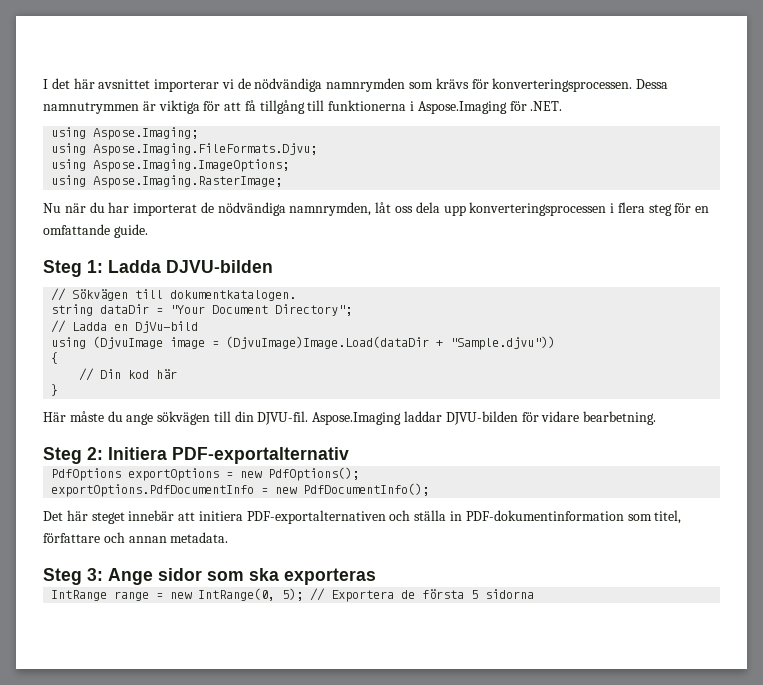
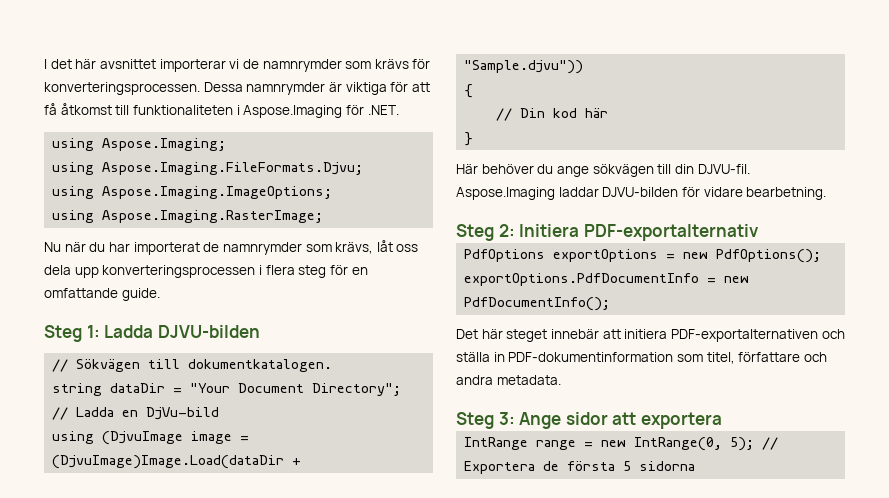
- I det här avsnittet importerar vi de nödvändiga namnrymden som krävs för konverteringsprocessen.
+ I det här avsnittet importerar vi de namnrymder som krävs för konverteringsprocessen.
- Dessa namnutrymmen är viktiga för att få tillgång till funktionerna i Aspose.Imaging för .NET.
+ Dessa namnrymder är viktiga för att få åtkomst till funktionaliteten i Aspose.Imaging för .NET.
- Nu när du har importerat de nödvändiga namnrymden, låt oss dela upp konverteringsprocessen i flera steg för en omfattande guide.
+ Nu när du har importerat de namnrymder som krävs, låt oss dela upp konverteringsprocessen i flera steg för en omfattande guide.
- Här måste du ange sökvägen till din DJVU-fil.
+ Här behöver du ange sökvägen till din DJVU-fil.
- Det här steget innebär att initiera PDF-exportalternativen och ställa in PDF-dokumentinformation som titel, författare och annan metadata.
+ Det här steget innebär att initiera PDF-exportalternativen och ställa in PDF-dokumentinformation som titel, författare och andra metadata.
- Steg 3: Ange sidor som ska exporteras
+ Steg 3: Ange sidor att exportera

